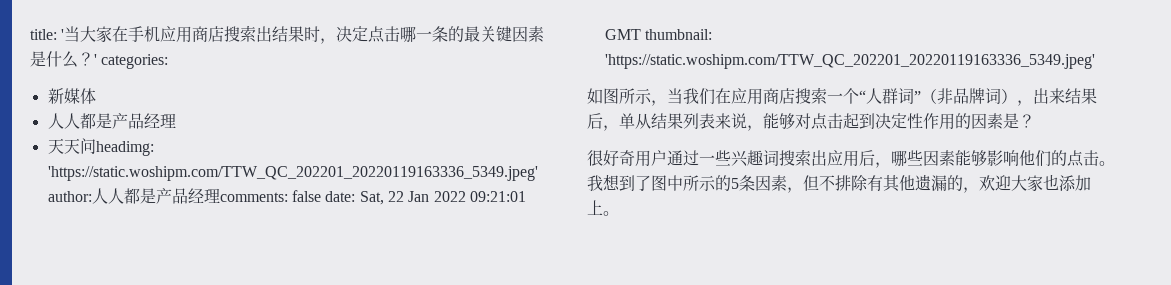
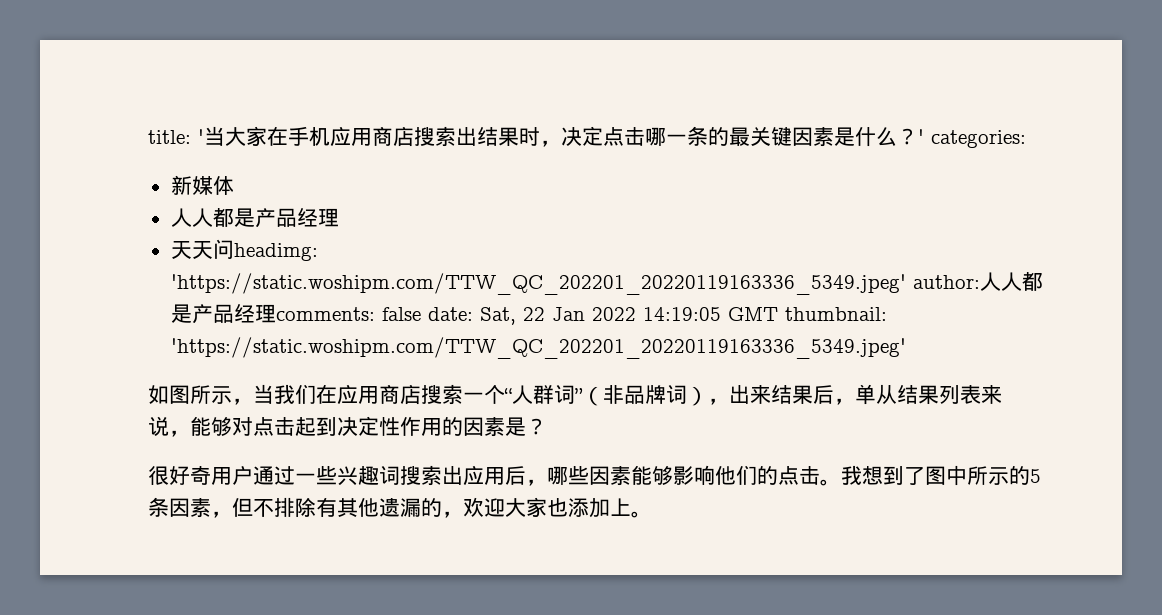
- 天天问headimg: 'https://static.woshipm.com/TTW_QC_202201_20220119163336_5349.jpeg' author:人人都是产品经理comments: false date: Sat, 22 Jan 2022 09:21:01 GMT thumbnail: 'https://static.woshipm.com/TTW_QC_202201_20220119163336_5349.jpeg'
+ 天天问headimg: 'https://static.woshipm.com/TTW_QC_202201_20220119163336_5349.jpeg' author:人人都是产品经理comments: false date: Sat, 22 Jan 2022 14:19:05 GMT thumbnail: 'https://static.woshipm.com/TTW_QC_202201_20220119163336_5349.jpeg'

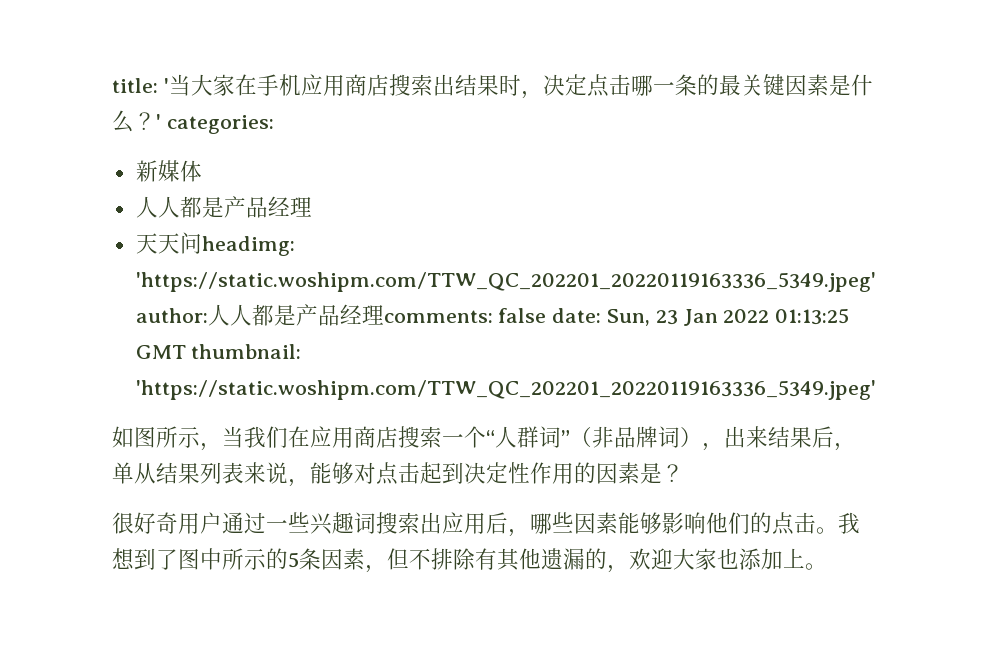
- 天天问headimg: 'https://static.woshipm.com/TTW_QC_202201_20220119163336_5349.jpeg' author:人人都是产品经理comments: false date: Sat, 22 Jan 2022 14:19:05 GMT thumbnail: 'https://static.woshipm.com/TTW_QC_202201_20220119163336_5349.jpeg'
+ 天天问headimg: 'https://static.woshipm.com/TTW_QC_202201_20220119163336_5349.jpeg' author:人人都是产品经理comments: false date: Sun, 23 Jan 2022 01:13:25 GMT thumbnail: 'https://static.woshipm.com/TTW_QC_202201_20220119163336_5349.jpeg'

